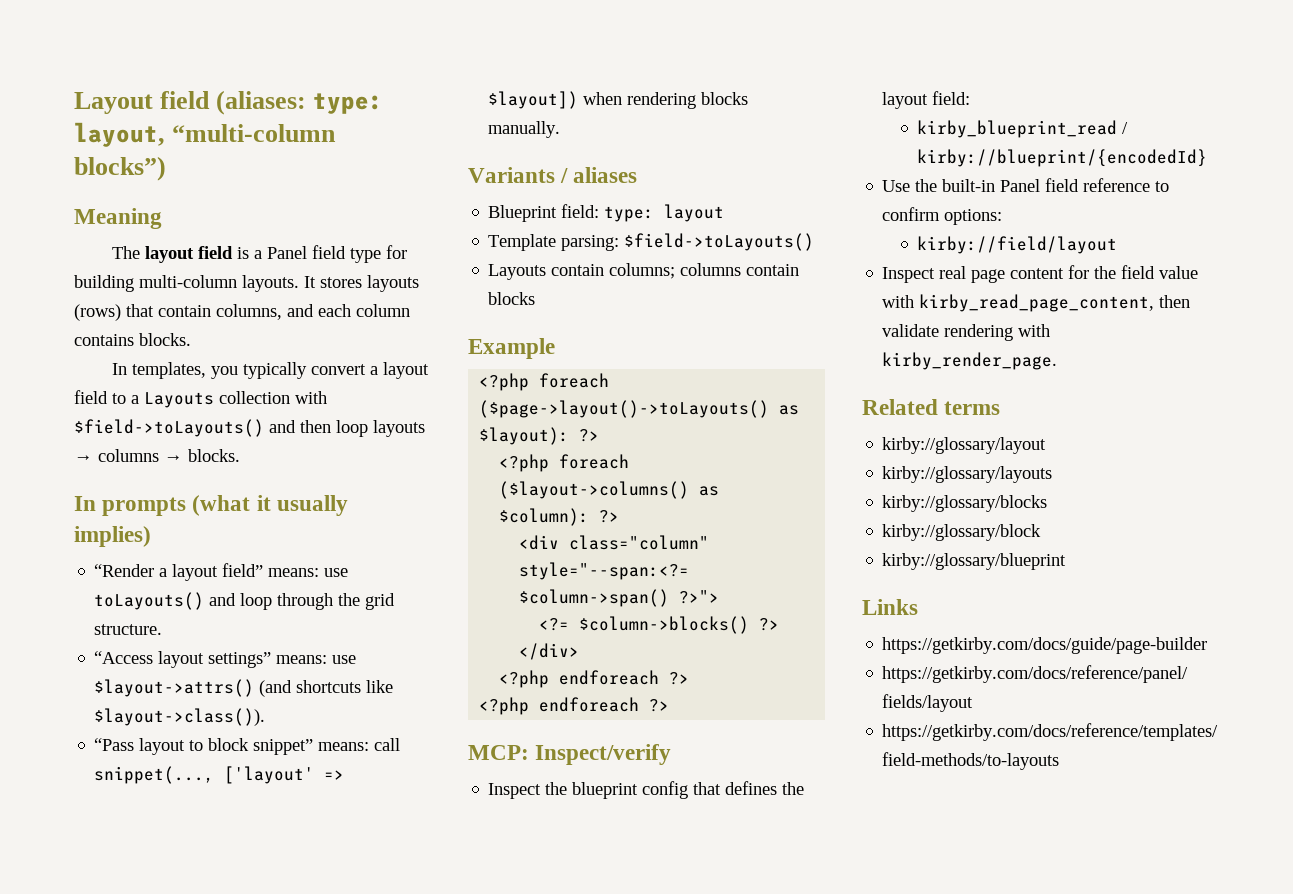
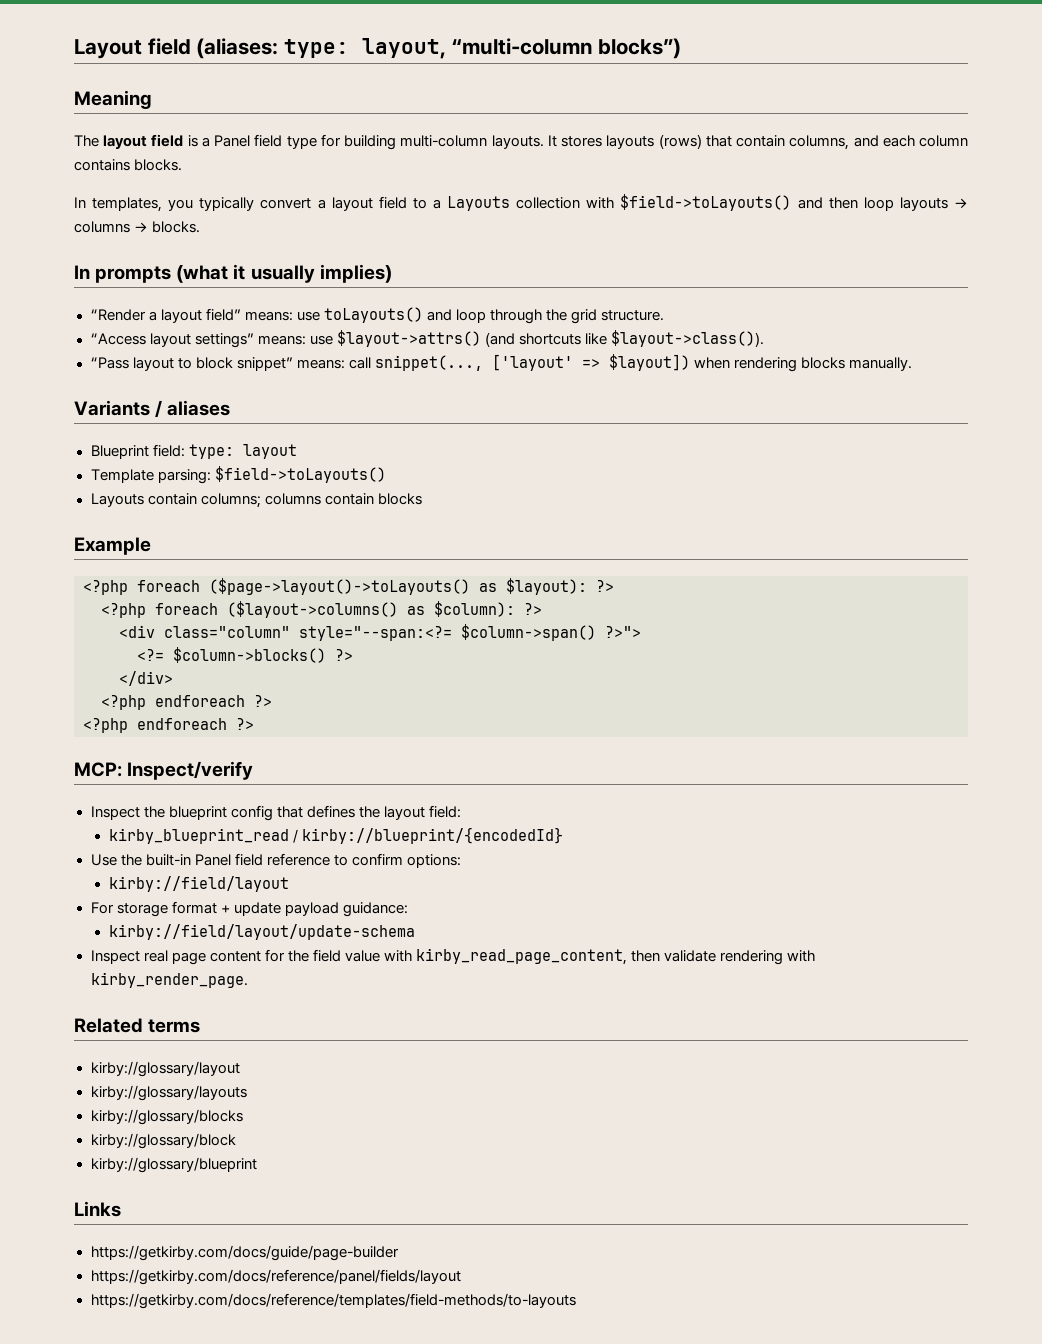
+ For storage format + update payload guidance:
+ kirby://field/layout/update-schema

